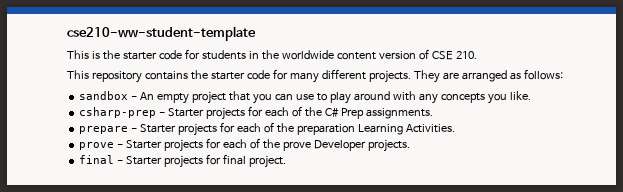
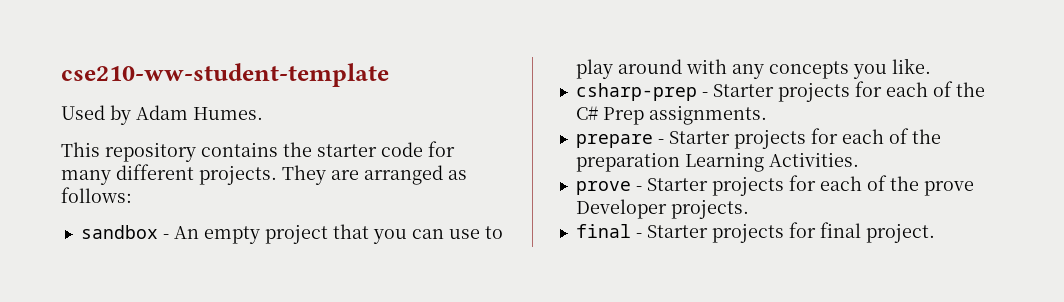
- This is the starter code for students in the worldwide content version of CSE 210.
+ Used by Adam Humes.

